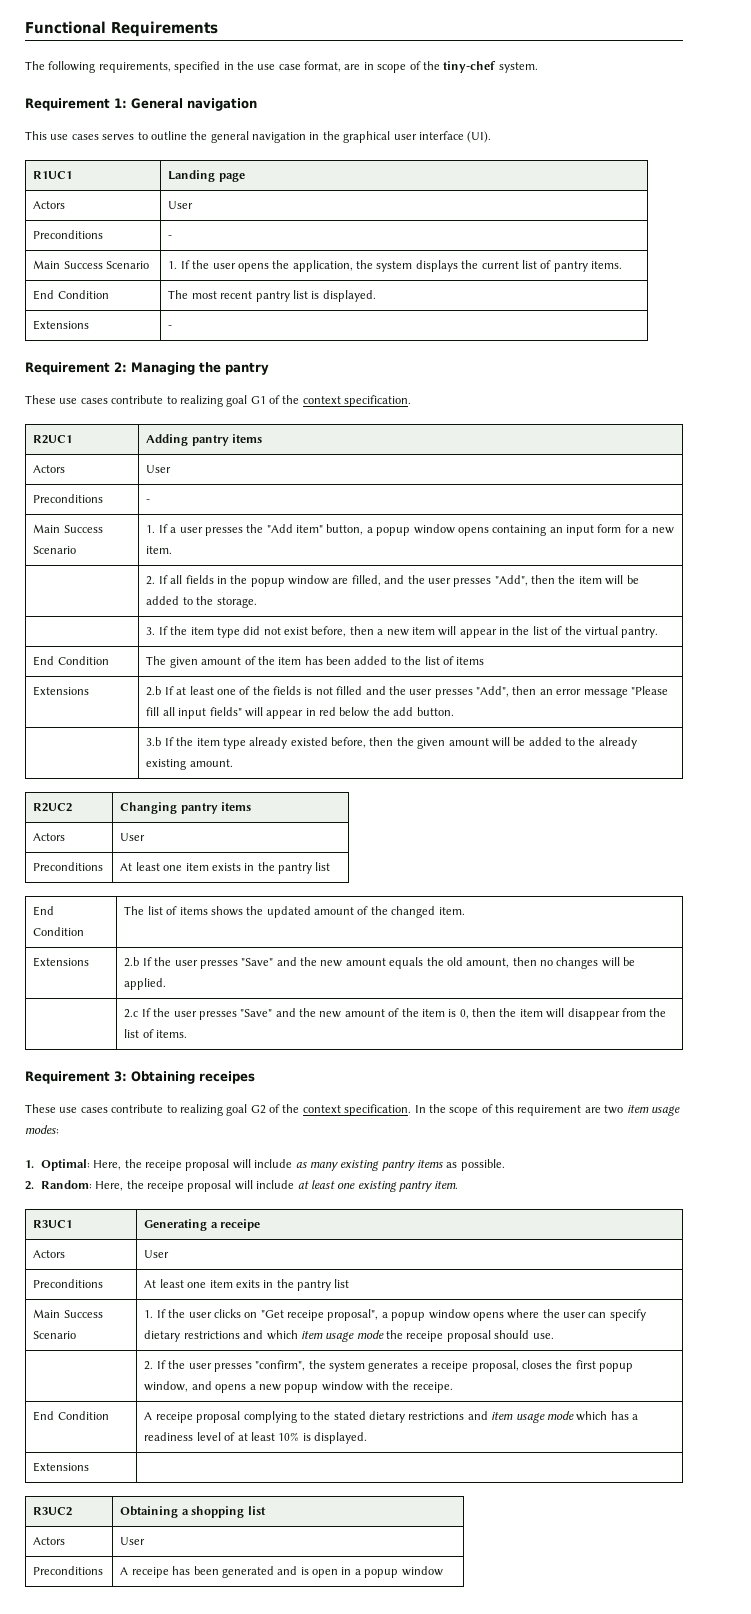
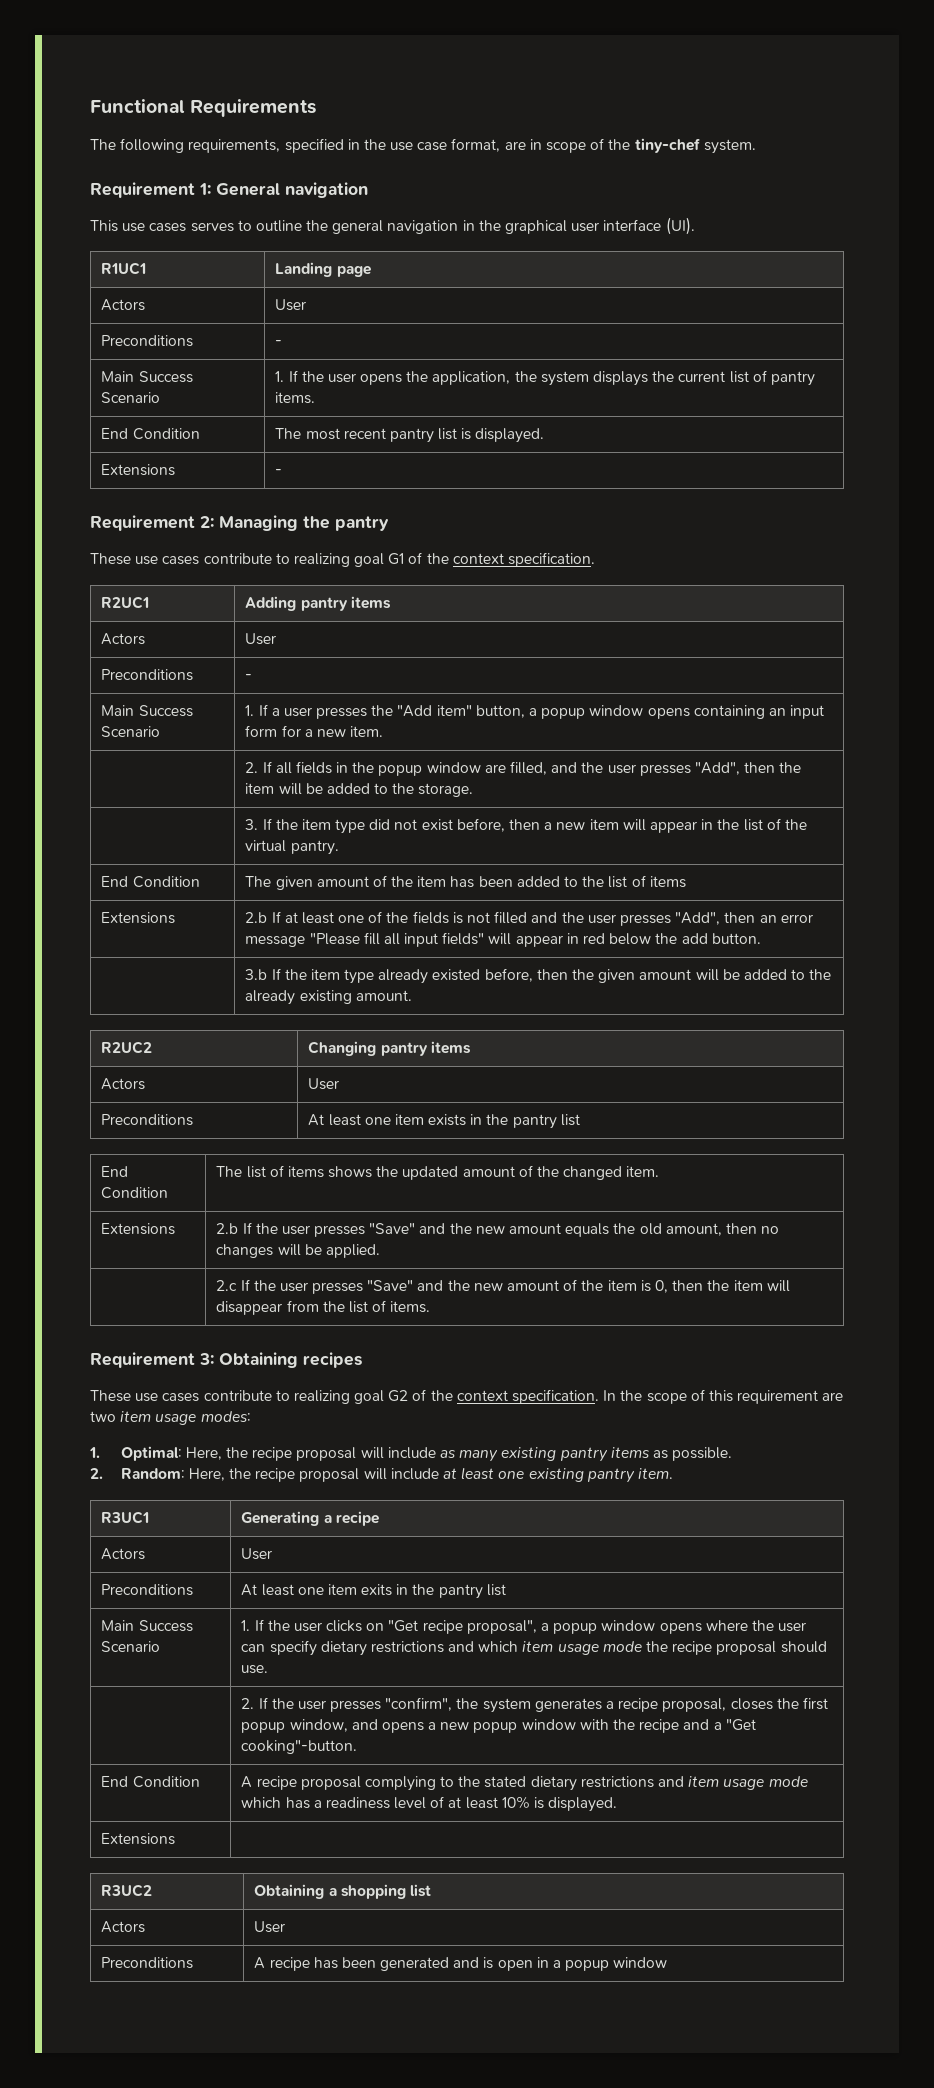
- Requirement 3: Obtaining receipes
+ Requirement 3: Obtaining recipes
- 1. Optimal: Here, the receipe proposal will include as many existing pantry items as possible.
+ 1. Optimal: Here, the recipe proposal will include as many existing pantry items as possible.
- 2. Random: Here, the receipe proposal will include at least one existing pantry item.
+ 2. Random: Here, the recipe proposal will include at least one existing pantry item.
- R3UC1 | Generating a receipe
+ R3UC1 | Generating a recipe
- Main Success Scenario | 1. If the user clicks on "Get receipe proposal", a popup window opens where the user can specify dietary restrictions and which item usage mode the receipe proposal should use.
+ Main Success Scenario | 1. If the user clicks on "Get recipe proposal", a popup window opens where the user can specify dietary restrictions and which item usage mode the recipe proposal should use.
- | 2. If the user presses "confirm", the system generates a receipe proposal, closes the first popup window, and opens a new popup window with the receipe.
+ | 2. If the user presses "confirm", the system generates a recipe proposal, closes the first popup window, and opens a new popup window with the recipe and a "Get cooking"-button.
- End Condition | A receipe proposal complying to the stated dietary restrictions and item usage mode which has a readiness level of at least 10% is displayed.
+ End Condition | A recipe proposal complying to the stated dietary restrictions and item usage mode which has a readiness level of at least 10% is displayed.
- Preconditions | A receipe has been generated and is open in a popup window
+ Preconditions | A recipe has been generated and is open in a popup window

